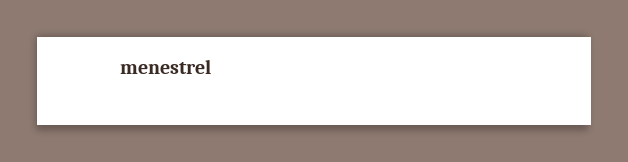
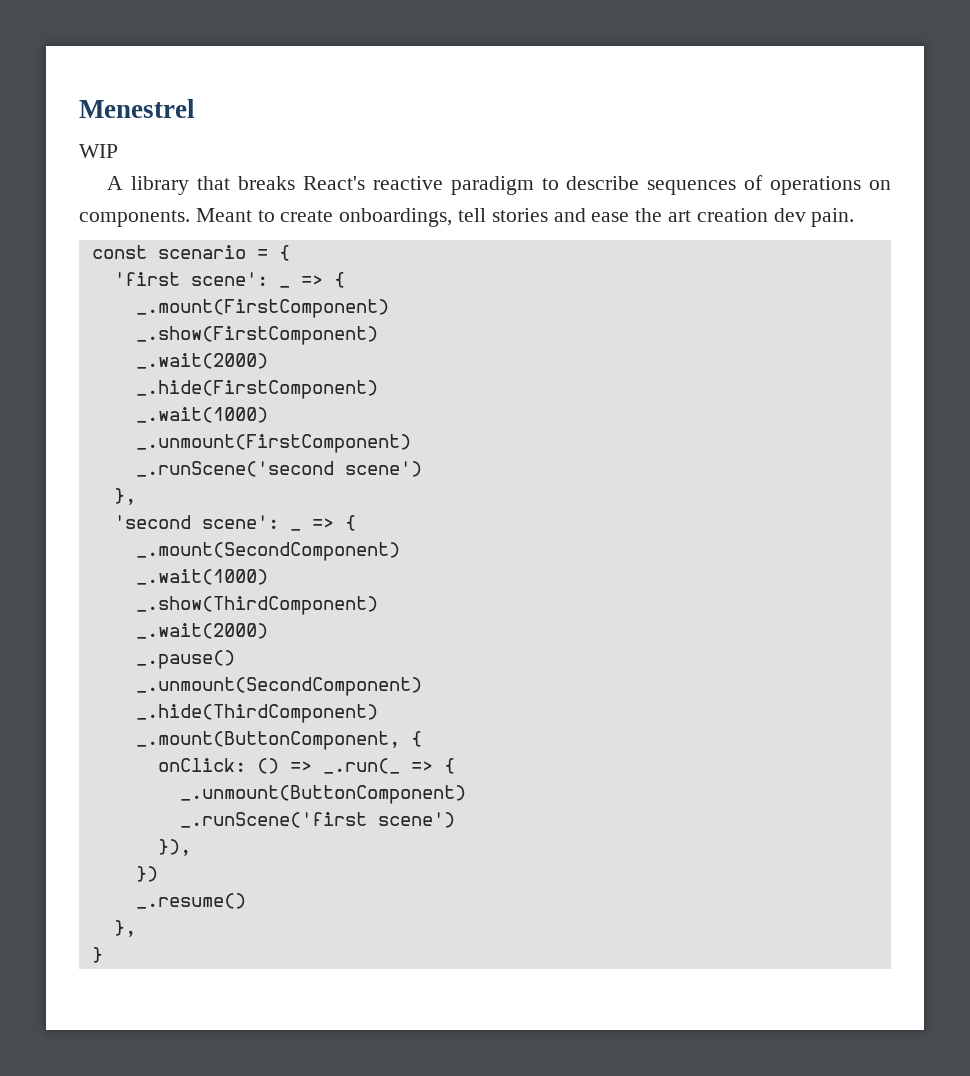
- menestrel
+ Menestrel
+ WIP
+ A library that breaks React's reactive paradigm to describe sequences of operations on components. Meant to create onboardings, tell stories and ease the art creation dev pain.
+ const scenario = {
+ 'first scene': _ => {
+ _.mount(FirstComponent)
+ _.show(FirstComponent)
+ _.wait(2000)
+ _.hide(FirstComponent)
+ _.wait(1000)
+ _.unmount(FirstComponent)
+ _.runScene('second scene')
+ },
+ 'second scene': _ => {
+ _.mount(SecondComponent)
+ _.wait(1000)
+ _.show(ThirdComponent)
+ _.wait(2000)
+ _.pause()
+ _.unmount(SecondComponent)
+ _.hide(ThirdComponent)
+ _.mount(ButtonComponent, {
+ onClick: () => _.run(_ => {
+ _.unmount(ButtonComponent)
+ _.runScene('first scene')
+ }),
+ })
+ _.resume()
+ },
+ }

